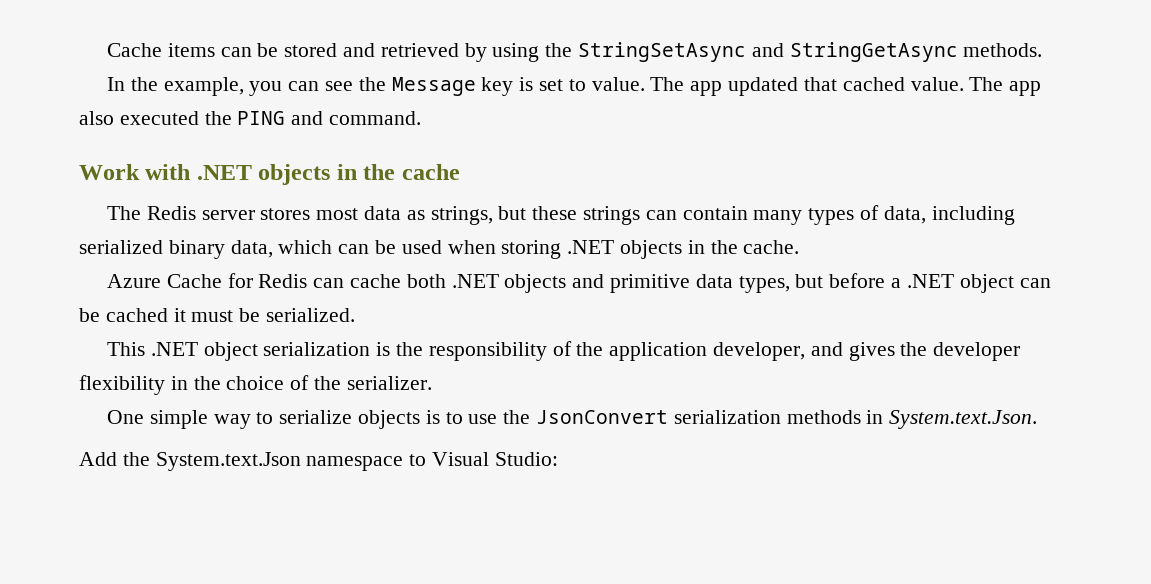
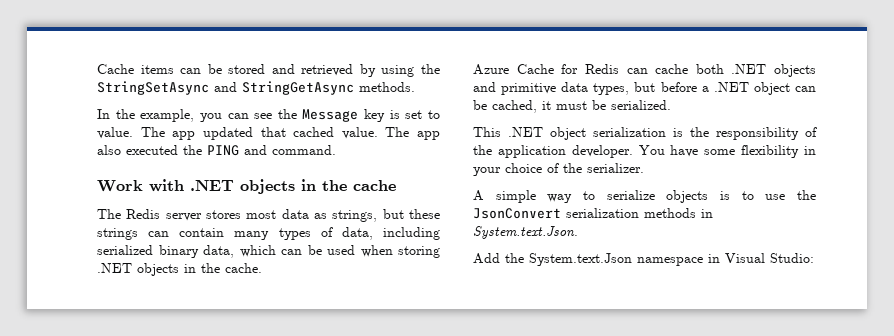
- Azure Cache for Redis can cache both .NET objects and primitive data types, but before a .NET object can be cached it must be serialized.
+ Azure Cache for Redis can cache both .NET objects and primitive data types, but before a .NET object can be cached, it must be serialized.
- This .NET object serialization is the responsibility of the application developer, and gives the developer flexibility in the choice of the serializer.
+ This .NET object serialization is the responsibility of the application developer. You have some flexibility in your choice of the serializer.
- One simple way to serialize objects is to use the JsonConvert serialization methods in System.text.Json.
+ A simple way to serialize objects is to use the JsonConvert serialization methods in System.text.Json.
- Add the System.text.Json namespace to Visual Studio:
+ Add the System.text.Json namespace in Visual Studio:

